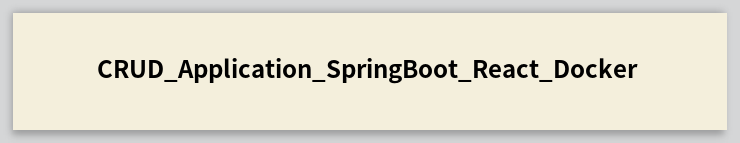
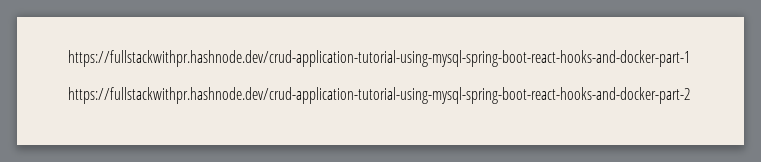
- CRUD_Application_SpringBoot_React_Docker
+ https://fullstackwithpr.hashnode.dev/crud-application-tutorial-using-mysql-spring-boot-react-hooks-and-docker-part-1
+ https://fullstackwithpr.hashnode.dev/crud-application-tutorial-using-mysql-spring-boot-react-hooks-and-docker-part-2

